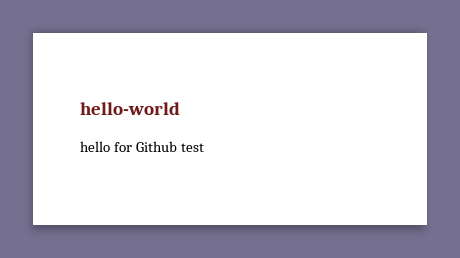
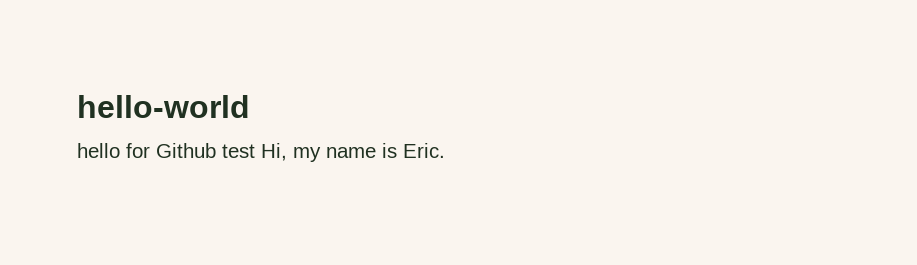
- hello for Github test
+ hello for Github test Hi, my name is Eric.

